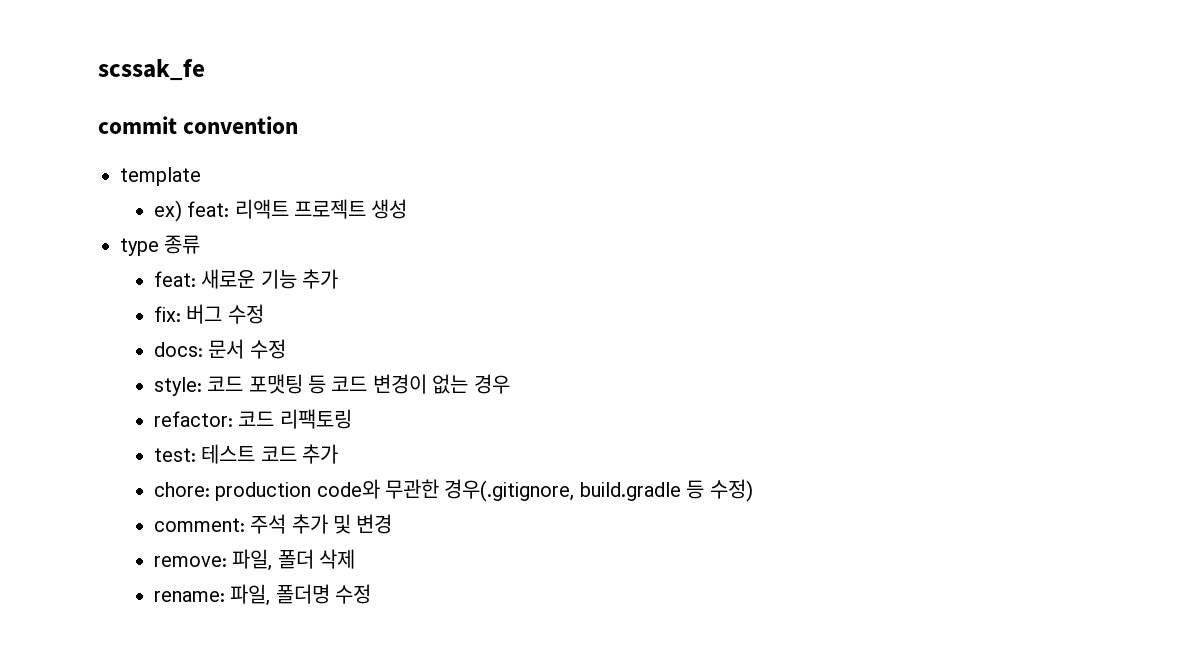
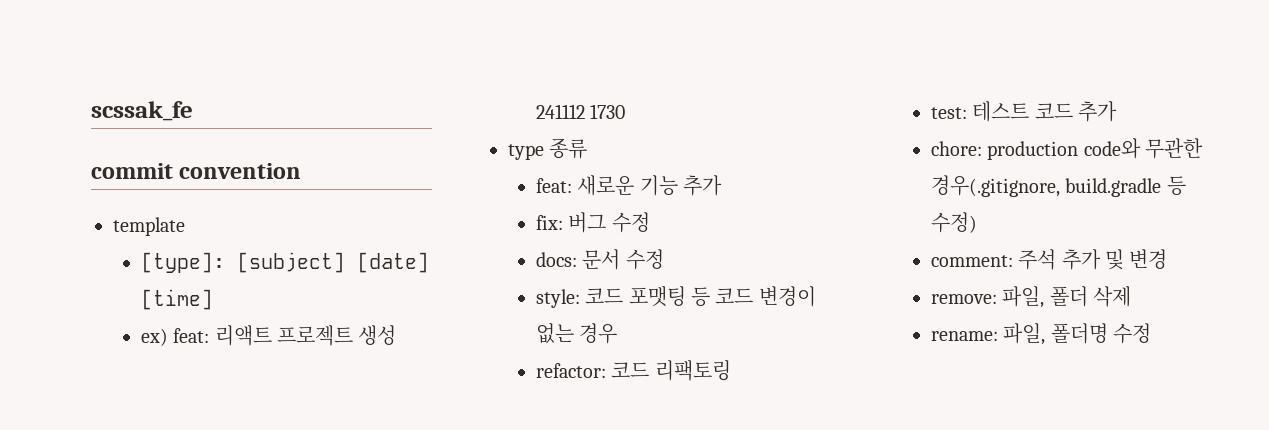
+ [type]: [subject] [date] [time]
- ex) feat: 리액트 프로젝트 생성
+ ex) feat: 리액트 프로젝트 생성 241112 1730

